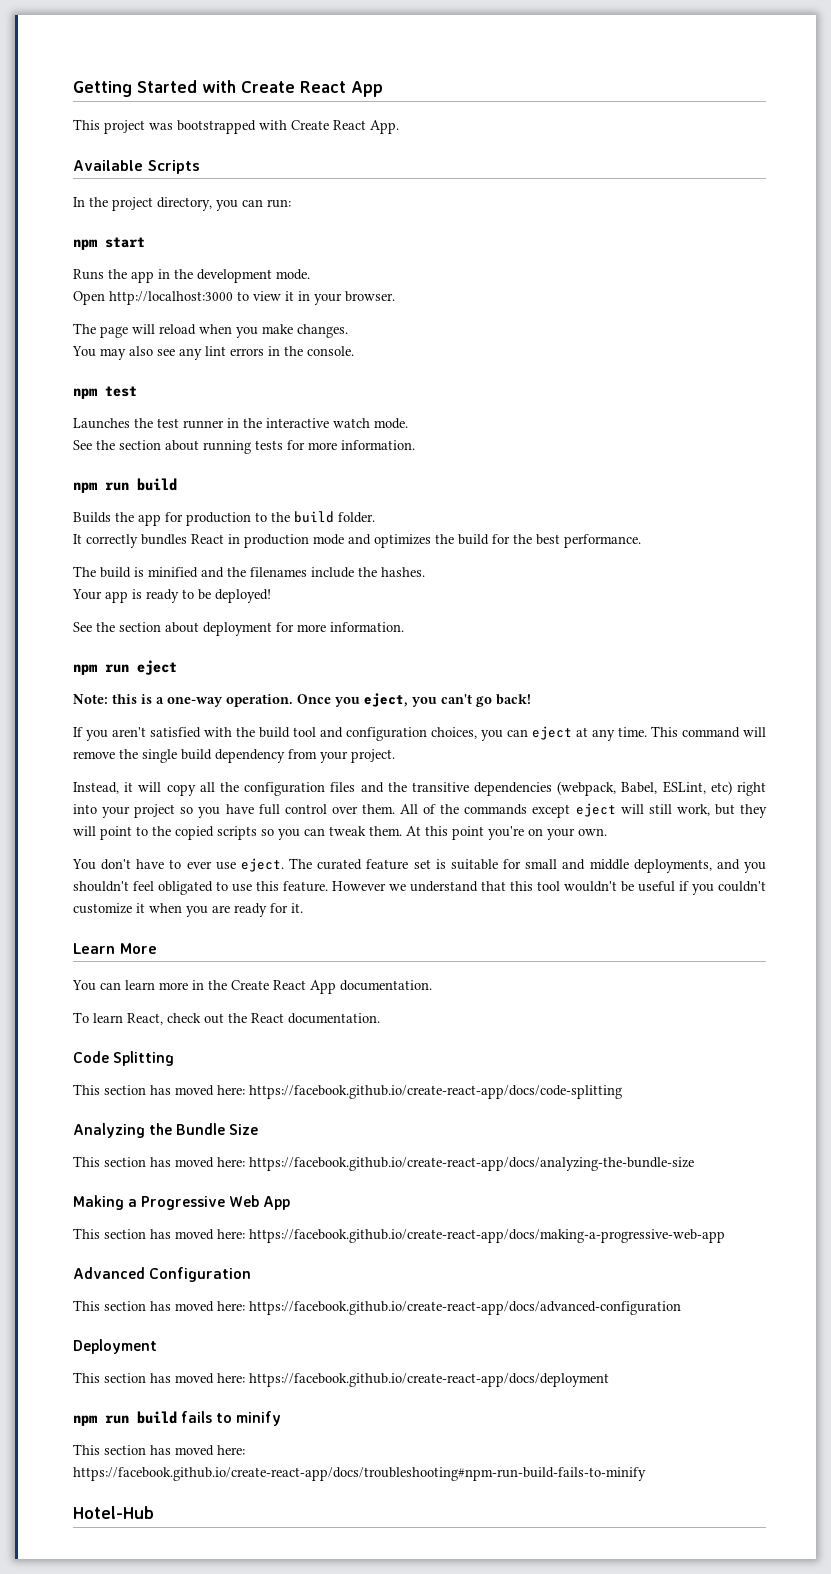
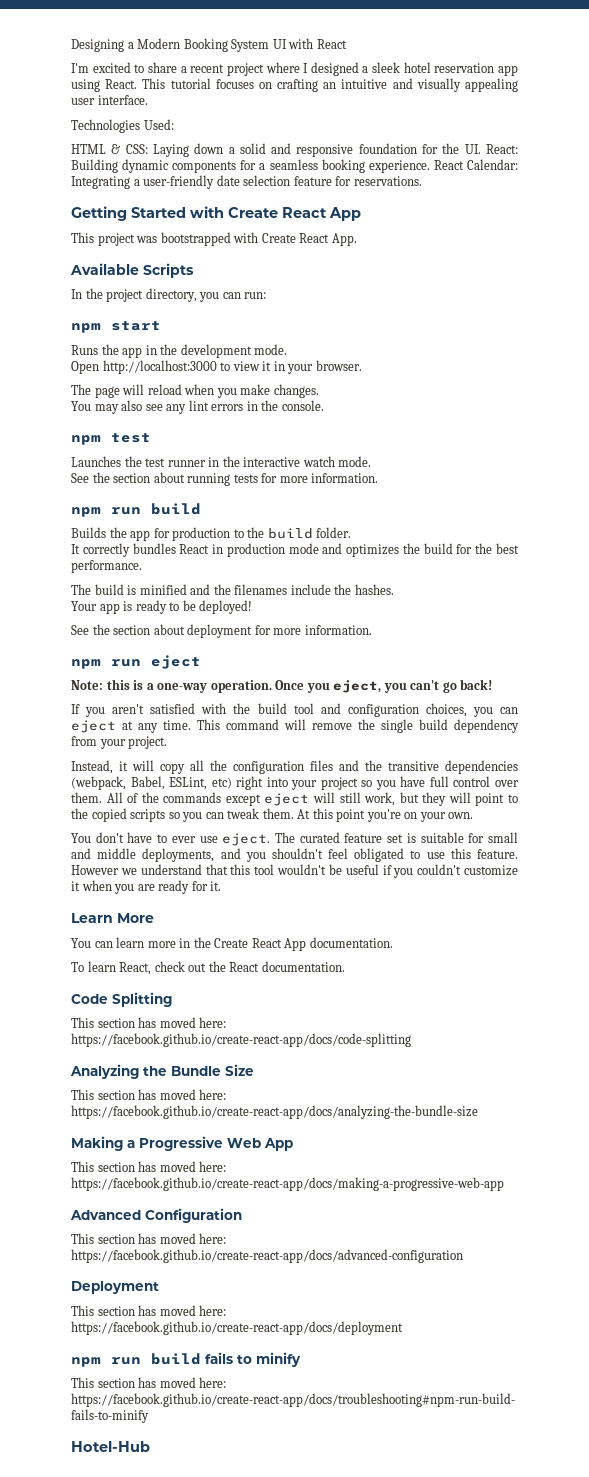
+ Designing a Modern Booking System UI with React
+ I'm excited to share a recent project where I designed a sleek hotel reservation app using React. This tutorial focuses on crafting an intuitive and visually appealing user interface.
+ Technologies Used:
+ HTML & CSS: Laying down a solid and responsive foundation for the UI. React: Building dynamic components for a seamless booking experience. React Calendar: Integrating a user-friendly date selection feature for reservations.

